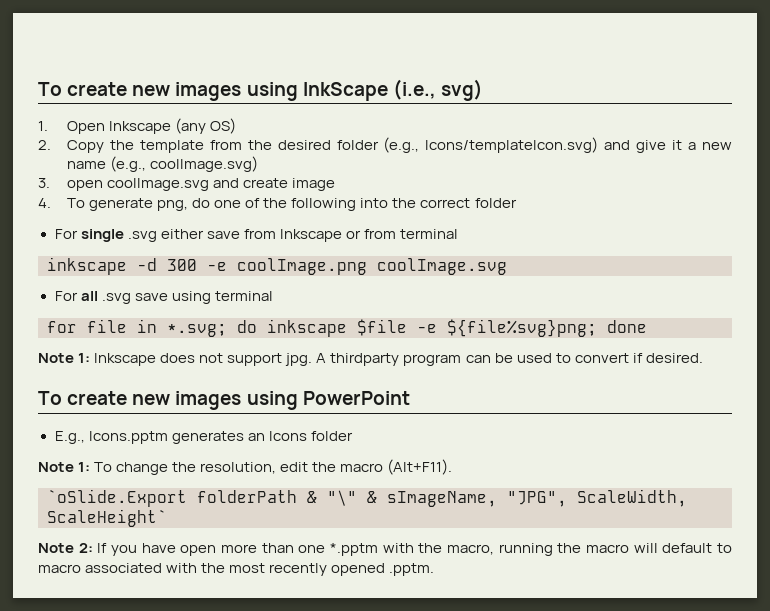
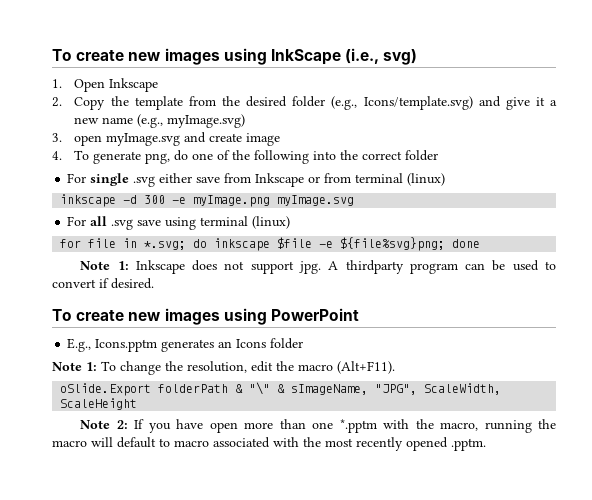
- 1. Open Inkscape (any OS)
+ 1. Open Inkscape
- 2. Copy the template from the desired folder (e.g., Icons/templateIcon.svg) and give it a new name (e.g., coolImage.svg)
+ 2. Copy the template from the desired folder (e.g., Icons/template.svg) and give it a new name (e.g., myImage.svg)
- 3. open coolImage.svg and create image
+ 3. open myImage.svg and create image
- For single .svg either save from Inkscape or from terminal
+ For single .svg either save from Inkscape or from terminal (linux)
- inkscape -d 300 -e coolImage.png coolImage.svg
+ inkscape -d 300 -e myImage.png myImage.svg
- For all .svg save using terminal
+ For all .svg save using terminal (linux)
- `oSlide.Export folderPath & "\" & sImageName, "JPG", ScaleWidth, ScaleHeight`
+ oSlide.Export folderPath & "\" & sImageName, "JPG", ScaleWidth, ScaleHeight

